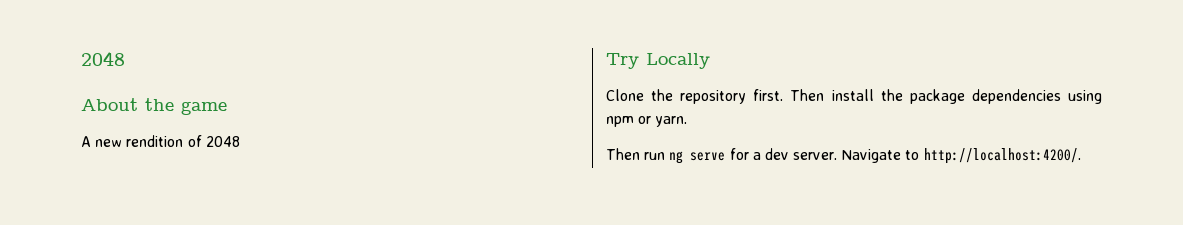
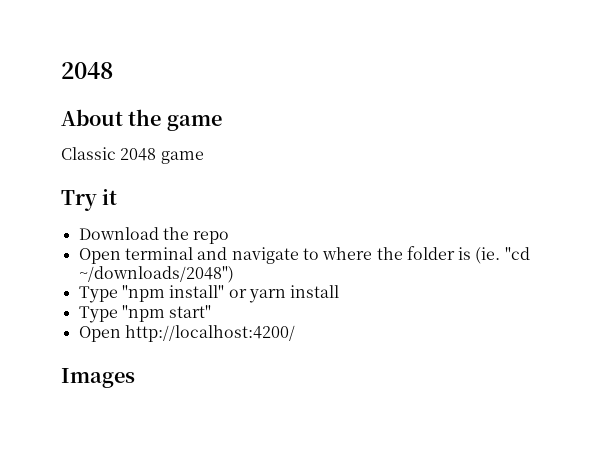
- A new rendition of 2048
+ Classic 2048 game
- Try Locally
- Clone the repository first. Then install the package dependencies using npm or yarn.
- Then run ng serve for a dev server. Navigate to http://localhost:4200/.
+ Try it
+ Download the repo
+ Open terminal and navigate to where the folder is (ie. "cd ~/downloads/2048")
+ Type "npm install" or yarn install
+ Type "npm start"
+ Open http://localhost:4200/
+ Images

